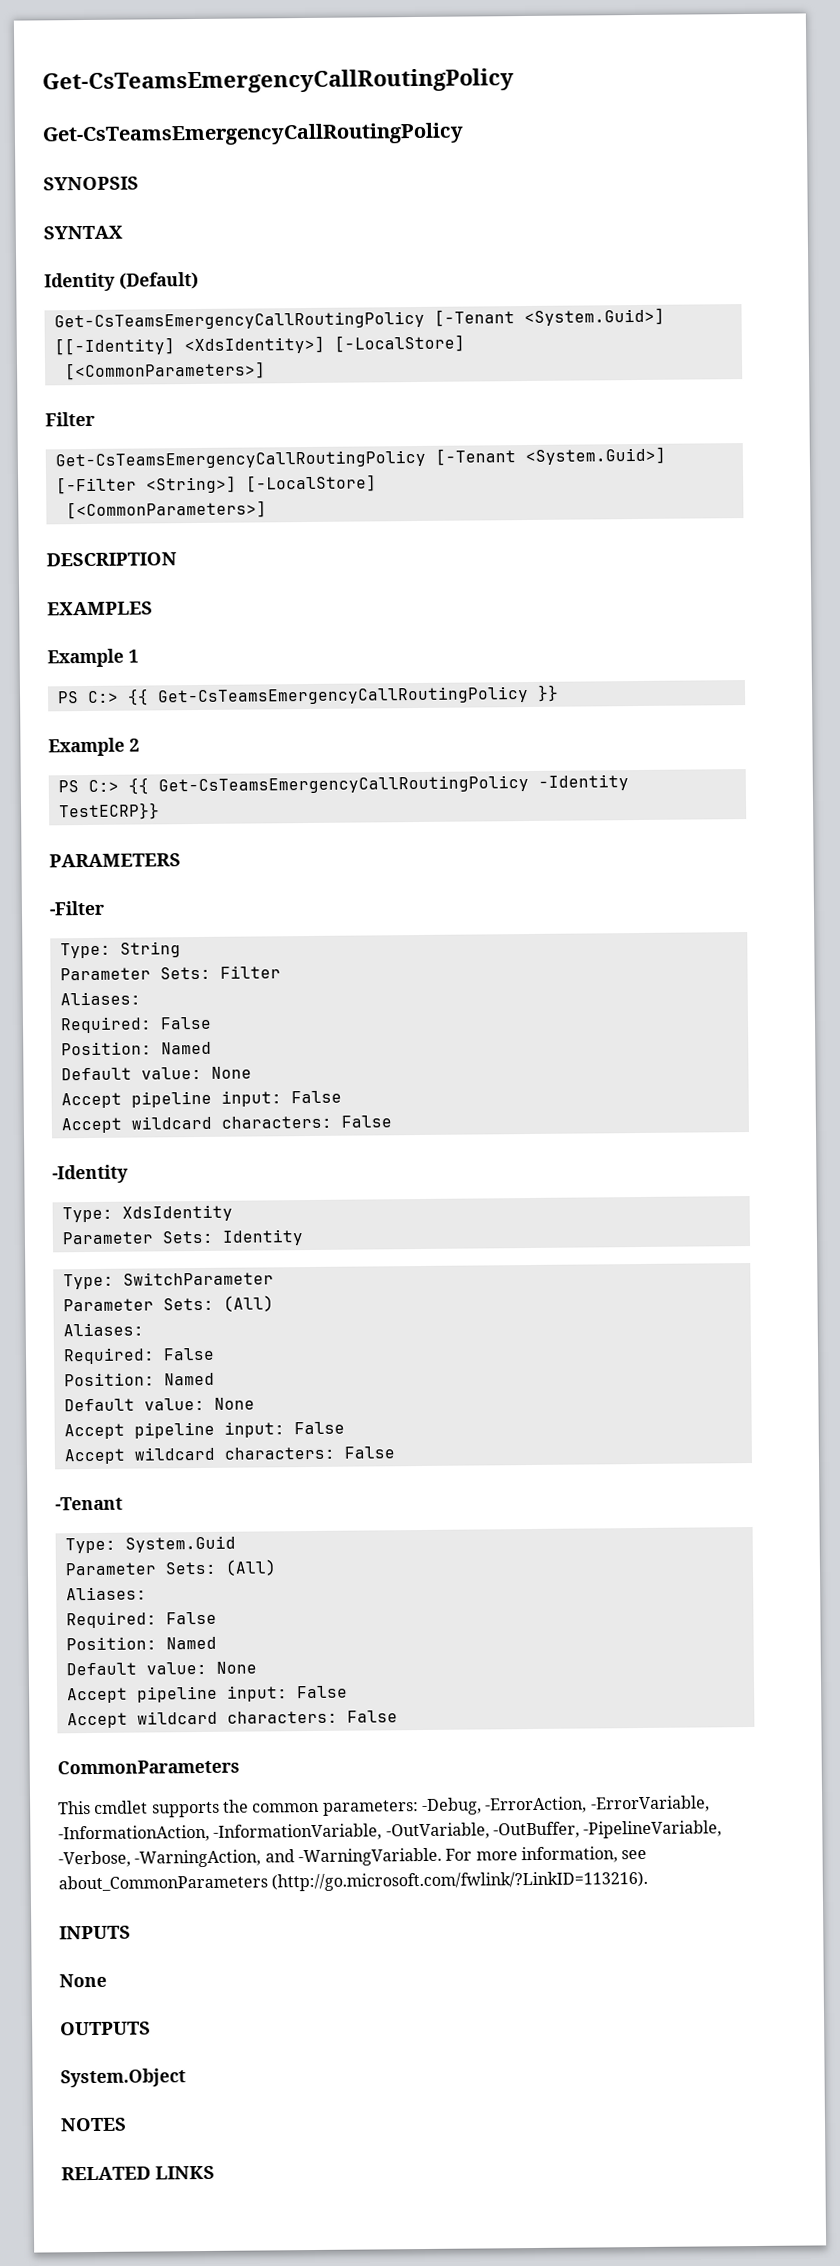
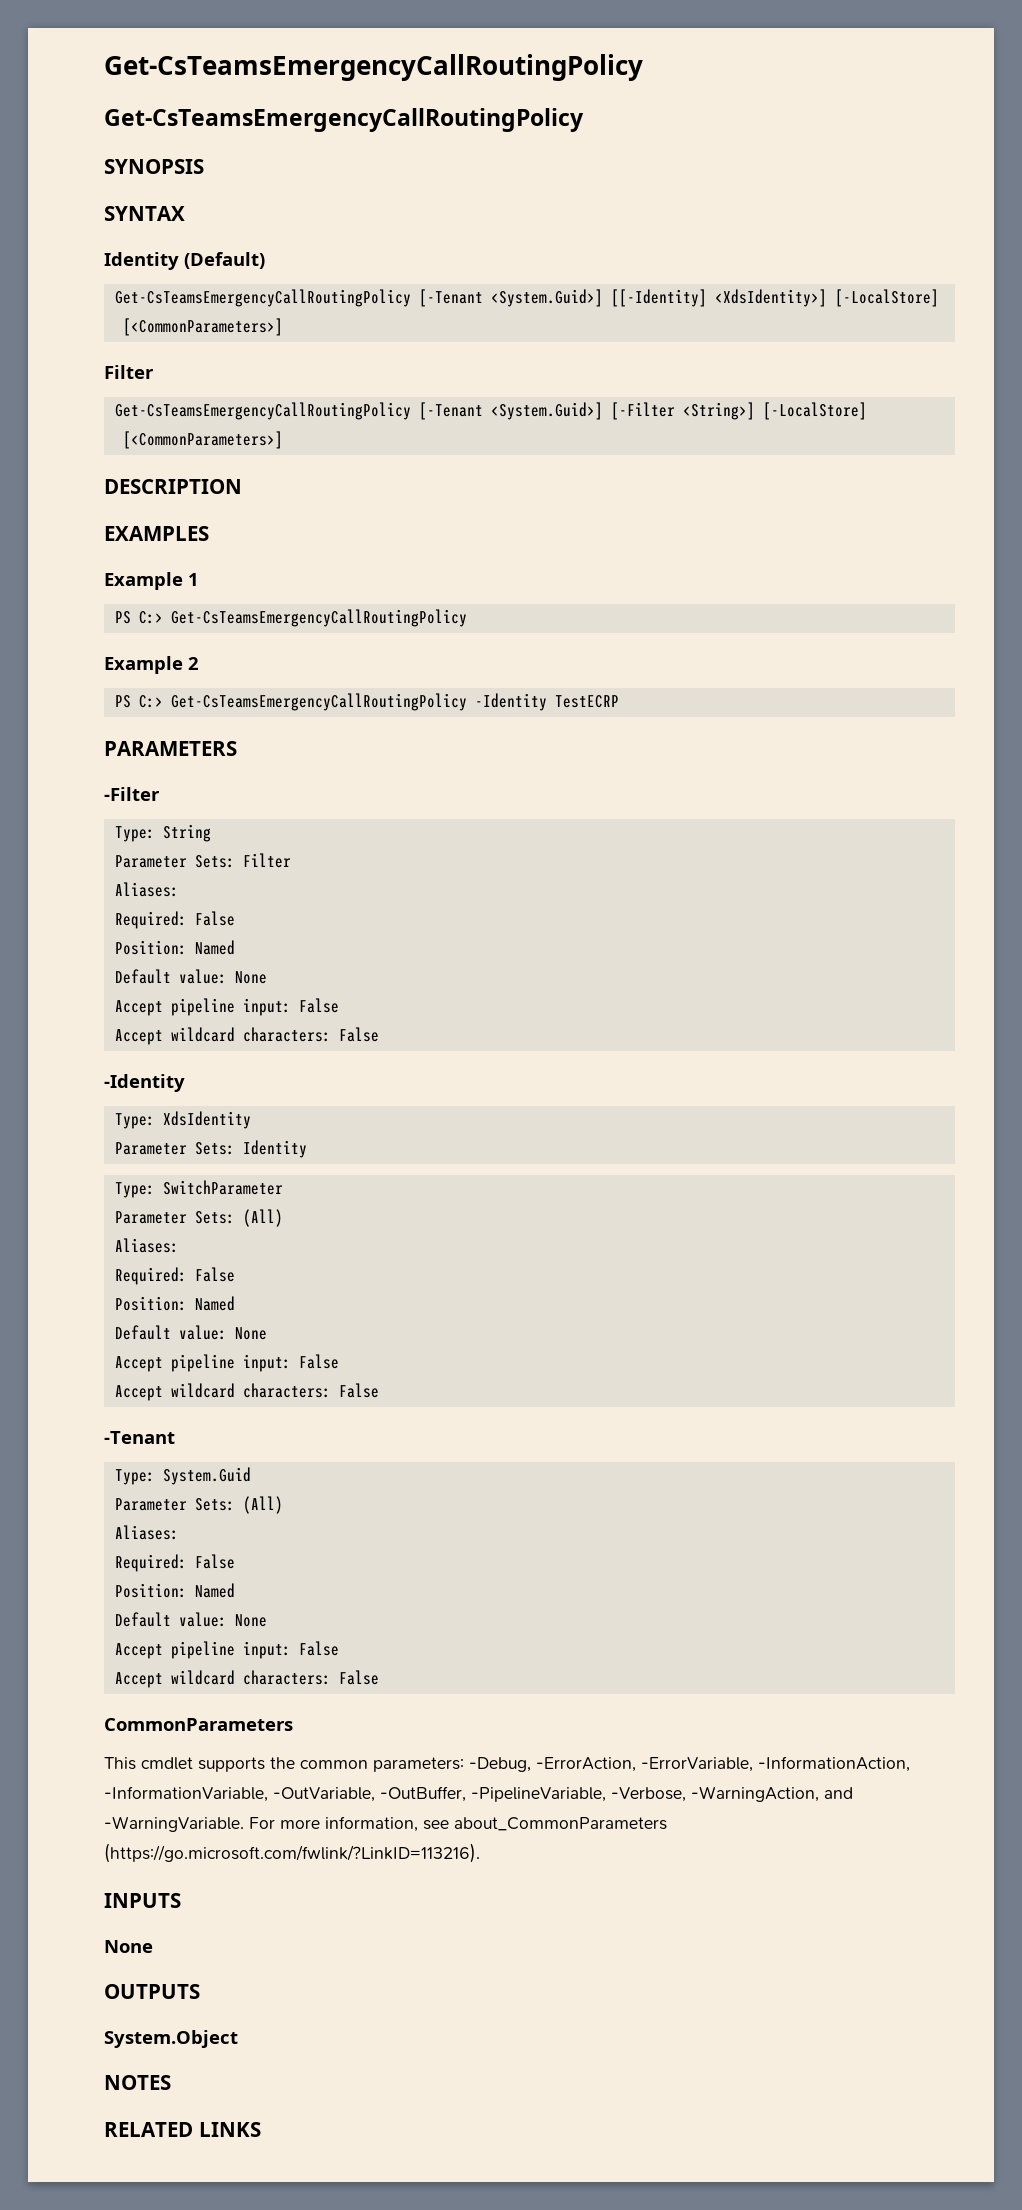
  Example 1
- PS C:> {{ Get-CsTeamsEmergencyCallRoutingPolicy }}
+ PS C:> Get-CsTeamsEmergencyCallRoutingPolicy
- PS C:> {{ Get-CsTeamsEmergencyCallRoutingPolicy -Identity TestECRP}}
+ PS C:> Get-CsTeamsEmergencyCallRoutingPolicy -Identity TestECRP
- For more information, see about_CommonParameters (http://go.microsoft.com/fwlink/?LinkID=113216).
+ For more information, see about_CommonParameters (https://go.microsoft.com/fwlink/?LinkID=113216).

